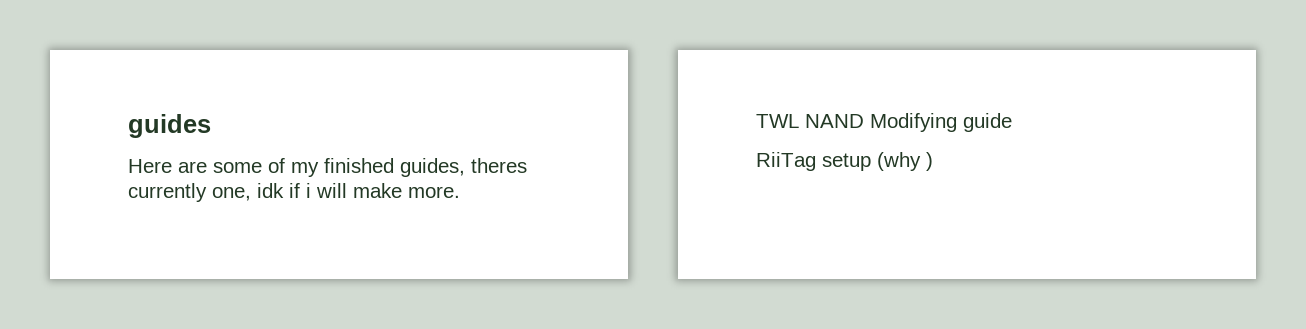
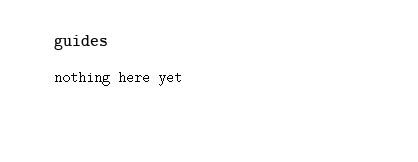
- Here are some of my finished guides, theres currently one, idk if i will make more.
- TWL NAND Modifying guide
- RiiTag setup (why )
+ nothing here yet

